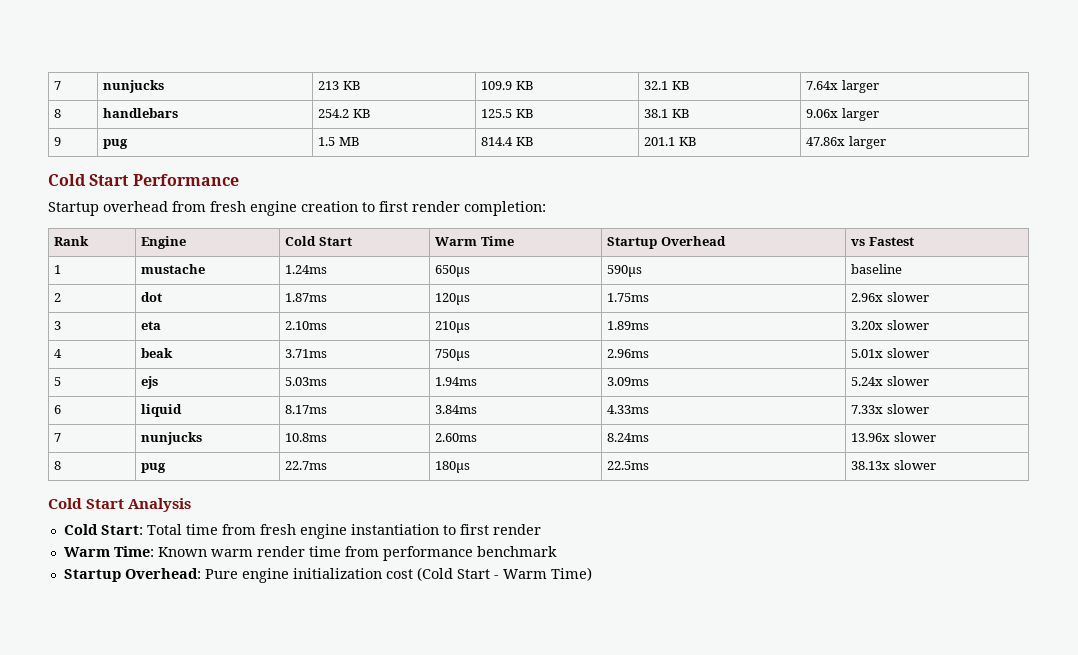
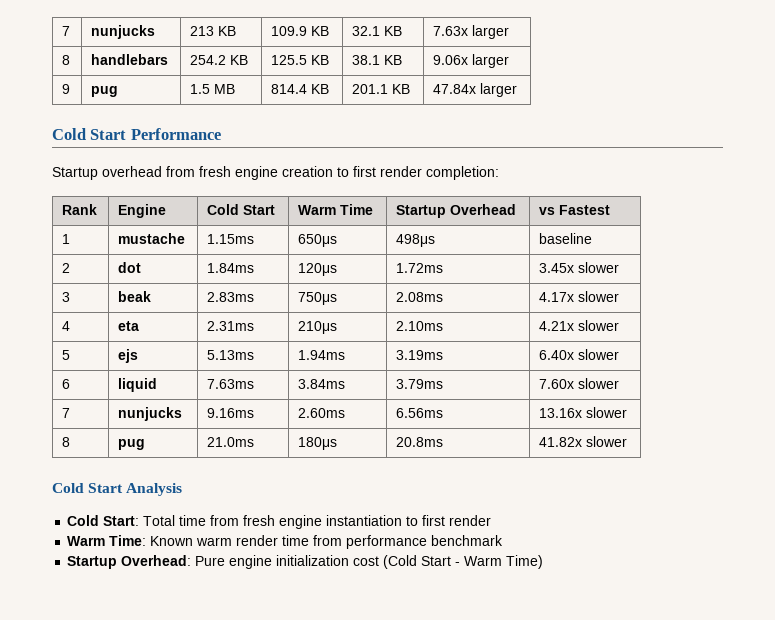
- 7 | nunjucks | 213 KB | 109.9 KB | 32.1 KB | 7.64x larger
+ 7 | nunjucks | 213 KB | 109.9 KB | 32.1 KB | 7.63x larger
- 9 | pug | 1.5 MB | 814.4 KB | 201.1 KB | 47.86x larger
+ 9 | pug | 1.5 MB | 814.4 KB | 201.1 KB | 47.84x larger
- 1 | mustache | 1.24ms | 650μs | 590μs | baseline
+ 1 | mustache | 1.15ms | 650μs | 498μs | baseline
- 2 | dot | 1.87ms | 120μs | 1.75ms | 2.96x slower
+ 2 | dot | 1.84ms | 120μs | 1.72ms | 3.45x slower
- 3 | eta | 2.10ms | 210μs | 1.89ms | 3.20x slower
- 4 | beak | 3.71ms | 750μs | 2.96ms | 5.01x slower
+ 3 | beak | 2.83ms | 750μs | 2.08ms | 4.17x slower
+ 4 | eta | 2.31ms | 210μs | 2.10ms | 4.21x slower
- 5 | ejs | 5.03ms | 1.94ms | 3.09ms | 5.24x slower
+ 5 | ejs | 5.13ms | 1.94ms | 3.19ms | 6.40x slower
- 6 | liquid | 8.17ms | 3.84ms | 4.33ms | 7.33x slower
+ 6 | liquid | 7.63ms | 3.84ms | 3.79ms | 7.60x slower
- 7 | nunjucks | 10.8ms | 2.60ms | 8.24ms | 13.96x slower
+ 7 | nunjucks | 9.16ms | 2.60ms | 6.56ms | 13.16x slower
- 8 | pug | 22.7ms | 180μs | 22.5ms | 38.13x slower
+ 8 | pug | 21.0ms | 180μs | 20.8ms | 41.82x slower

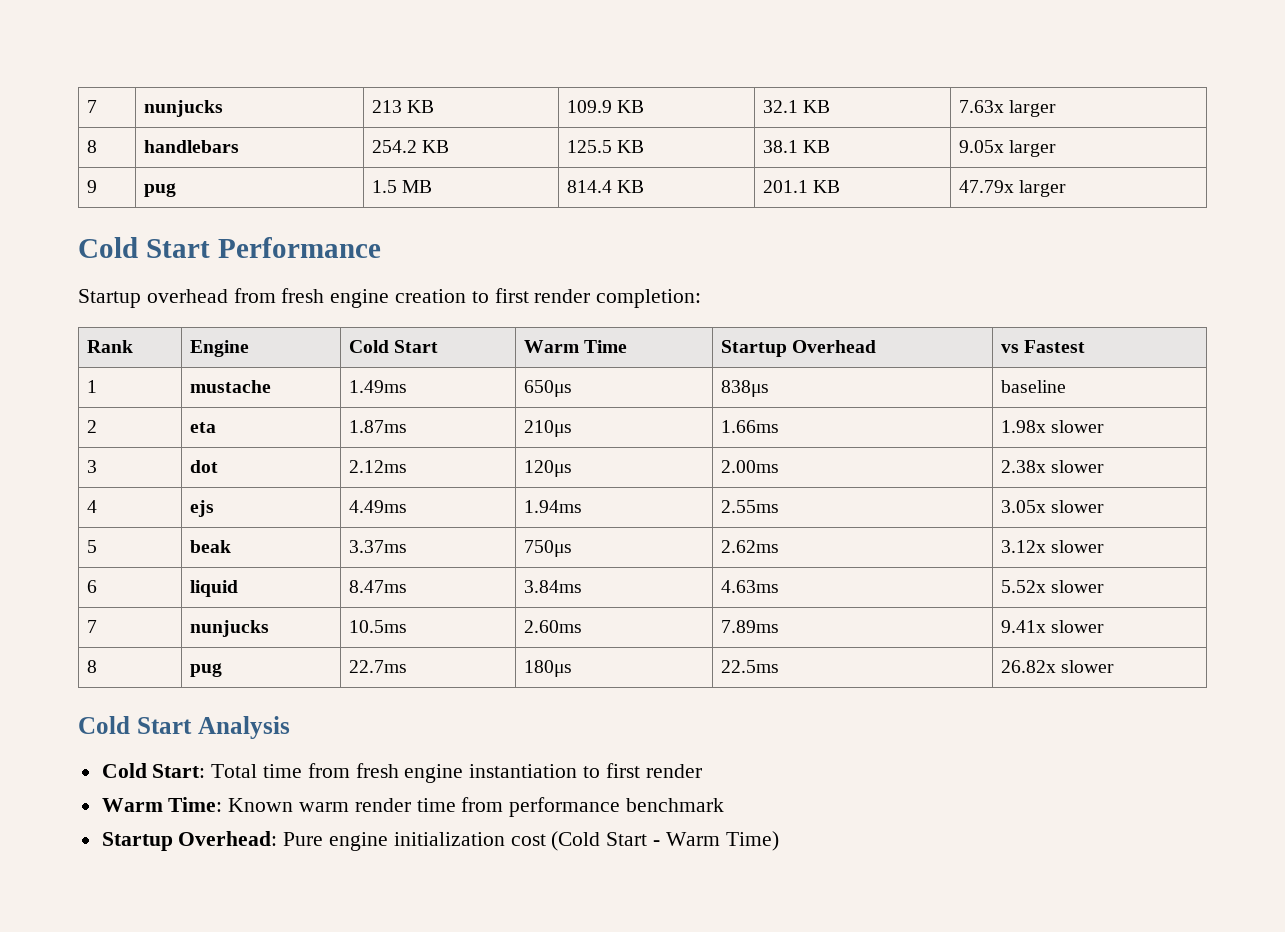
- 8 | handlebars | 254.2 KB | 125.5 KB | 38.1 KB | 9.06x larger
+ 8 | handlebars | 254.2 KB | 125.5 KB | 38.1 KB | 9.05x larger
- 9 | pug | 1.5 MB | 814.4 KB | 201.1 KB | 47.84x larger
+ 9 | pug | 1.5 MB | 814.4 KB | 201.1 KB | 47.79x larger
- 1 | mustache | 1.15ms | 650μs | 498μs | baseline
+ 1 | mustache | 1.49ms | 650μs | 838μs | baseline
- 2 | dot | 1.84ms | 120μs | 1.72ms | 3.45x slower
- 3 | beak | 2.83ms | 750μs | 2.08ms | 4.17x slower
- 4 | eta | 2.31ms | 210μs | 2.10ms | 4.21x slower
- 5 | ejs | 5.13ms | 1.94ms | 3.19ms | 6.40x slower
+ 2 | eta | 1.87ms | 210μs | 1.66ms | 1.98x slower
+ 3 | dot | 2.12ms | 120μs | 2.00ms | 2.38x slower
+ 4 | ejs | 4.49ms | 1.94ms | 2.55ms | 3.05x slower
+ 5 | beak | 3.37ms | 750μs | 2.62ms | 3.12x slower
- 6 | liquid | 7.63ms | 3.84ms | 3.79ms | 7.60x slower
+ 6 | liquid | 8.47ms | 3.84ms | 4.63ms | 5.52x slower
- 7 | nunjucks | 9.16ms | 2.60ms | 6.56ms | 13.16x slower
+ 7 | nunjucks | 10.5ms | 2.60ms | 7.89ms | 9.41x slower
- 8 | pug | 21.0ms | 180μs | 20.8ms | 41.82x slower
+ 8 | pug | 22.7ms | 180μs | 22.5ms | 26.82x slower

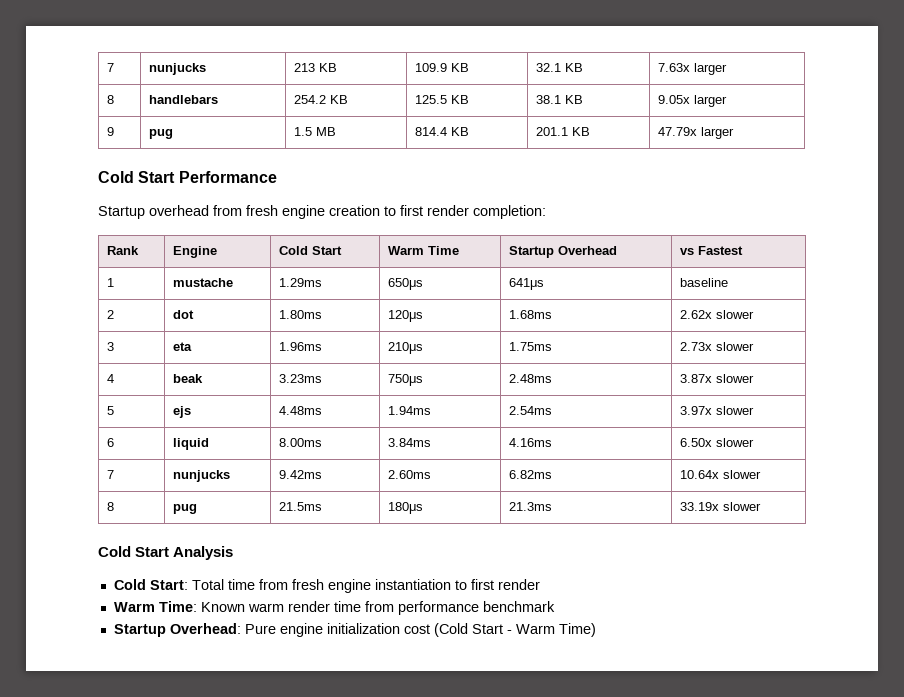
- 1 | mustache | 1.49ms | 650μs | 838μs | baseline
+ 1 | mustache | 1.29ms | 650μs | 641μs | baseline
- 2 | eta | 1.87ms | 210μs | 1.66ms | 1.98x slower
- 3 | dot | 2.12ms | 120μs | 2.00ms | 2.38x slower
- 4 | ejs | 4.49ms | 1.94ms | 2.55ms | 3.05x slower
- 5 | beak | 3.37ms | 750μs | 2.62ms | 3.12x slower
+ 2 | dot | 1.80ms | 120μs | 1.68ms | 2.62x slower
+ 3 | eta | 1.96ms | 210μs | 1.75ms | 2.73x slower
+ 4 | beak | 3.23ms | 750μs | 2.48ms | 3.87x slower
+ 5 | ejs | 4.48ms | 1.94ms | 2.54ms | 3.97x slower
- 6 | liquid | 8.47ms | 3.84ms | 4.63ms | 5.52x slower
+ 6 | liquid | 8.00ms | 3.84ms | 4.16ms | 6.50x slower
- 7 | nunjucks | 10.5ms | 2.60ms | 7.89ms | 9.41x slower
+ 7 | nunjucks | 9.42ms | 2.60ms | 6.82ms | 10.64x slower
- 8 | pug | 22.7ms | 180μs | 22.5ms | 26.82x slower
+ 8 | pug | 21.5ms | 180μs | 21.3ms | 33.19x slower

